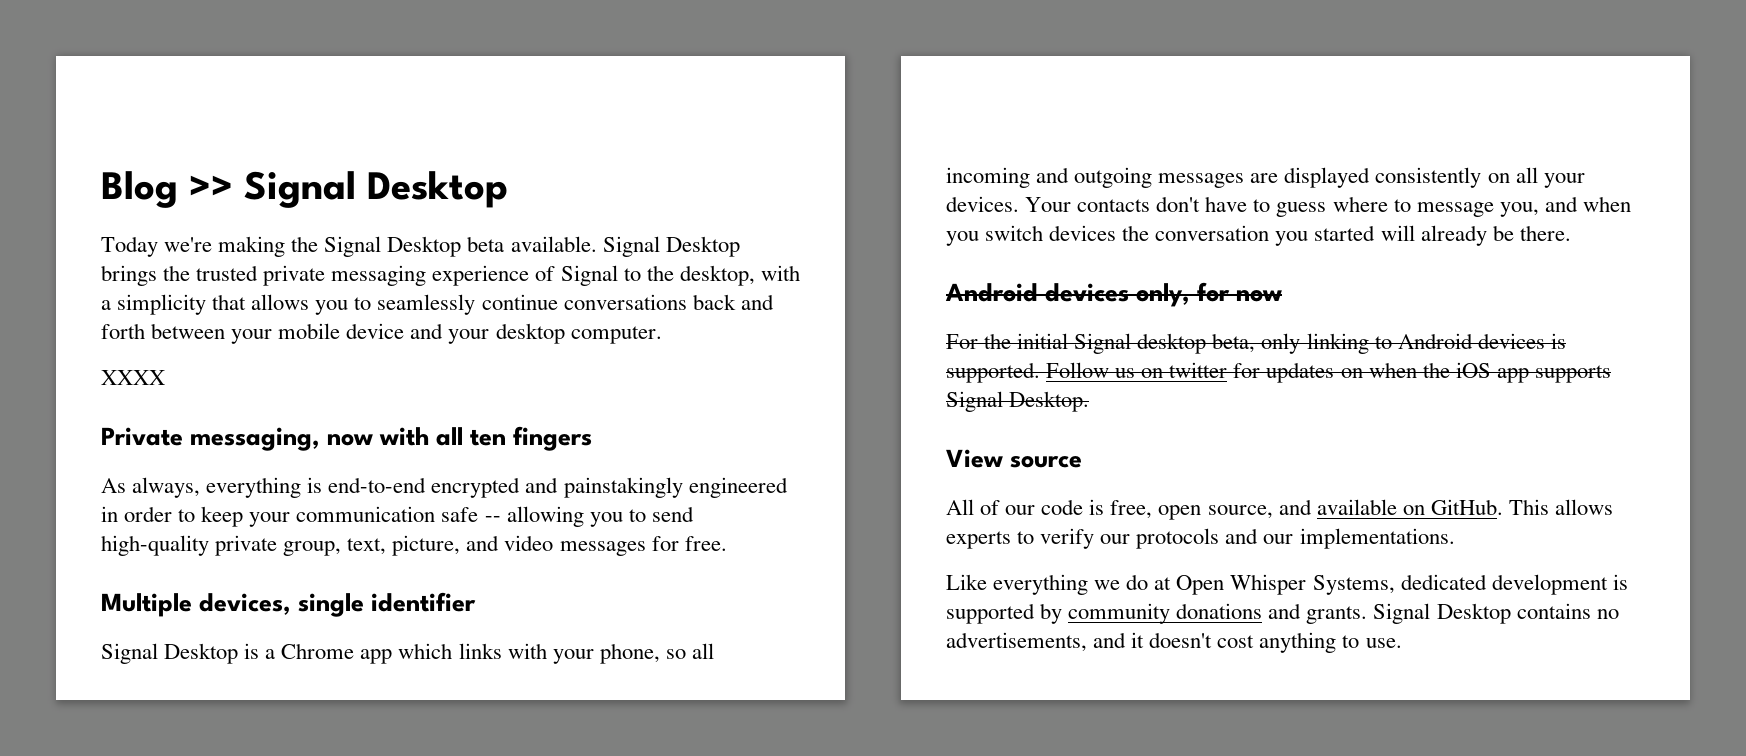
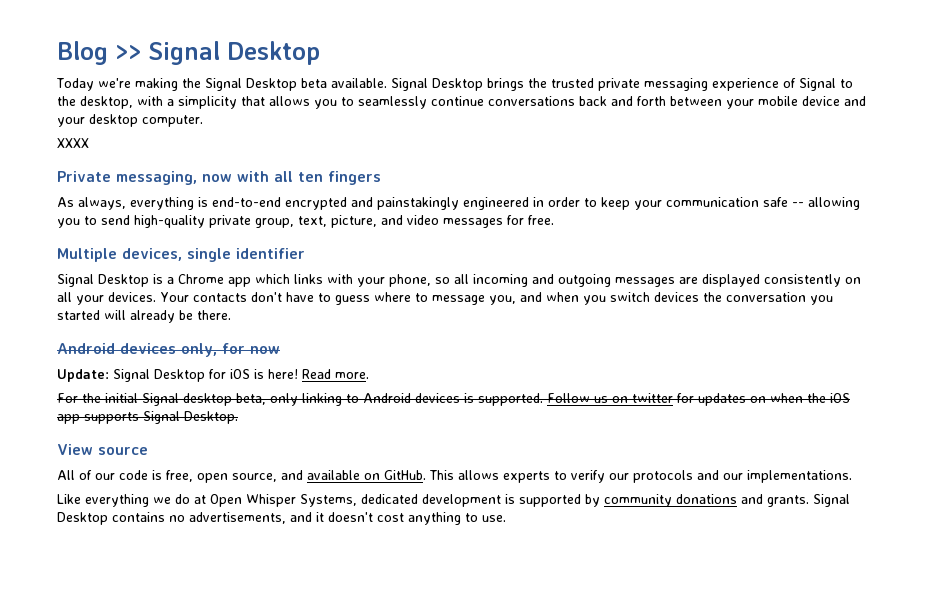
+ Update: Signal Desktop for iOS is here! Read more.

